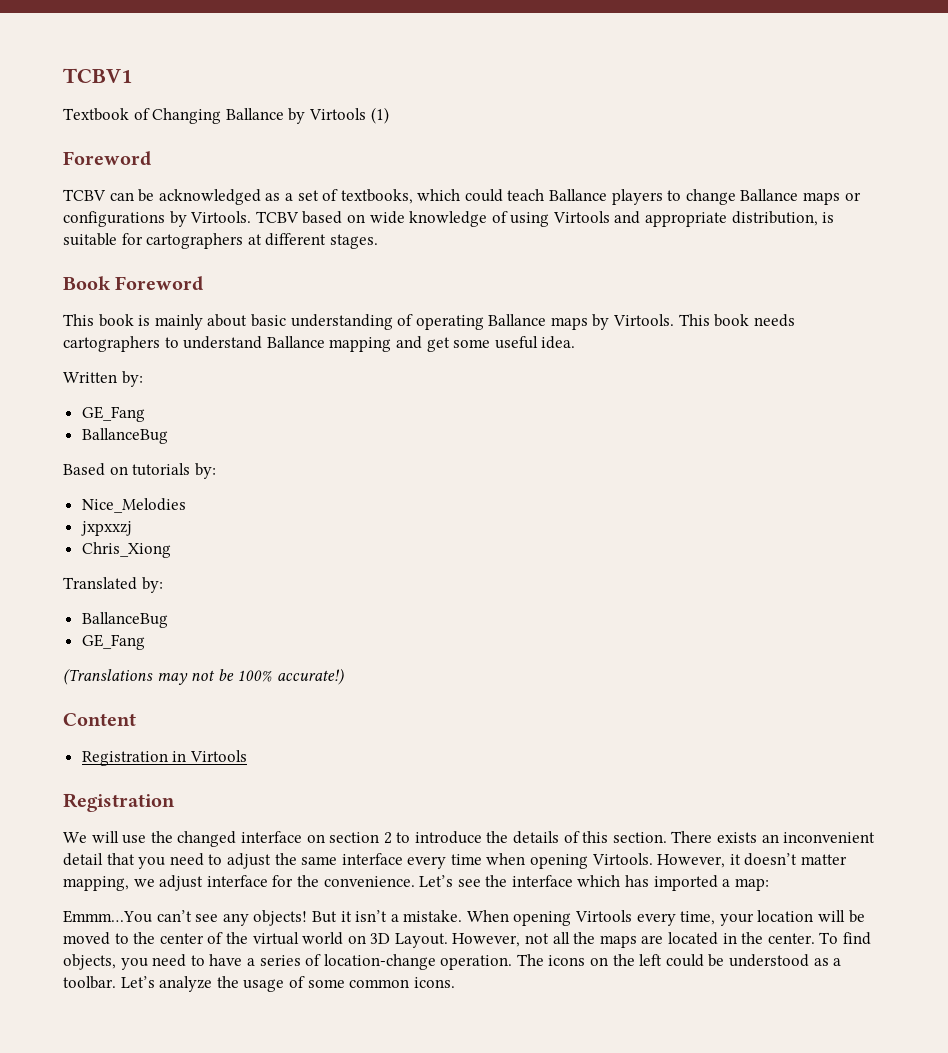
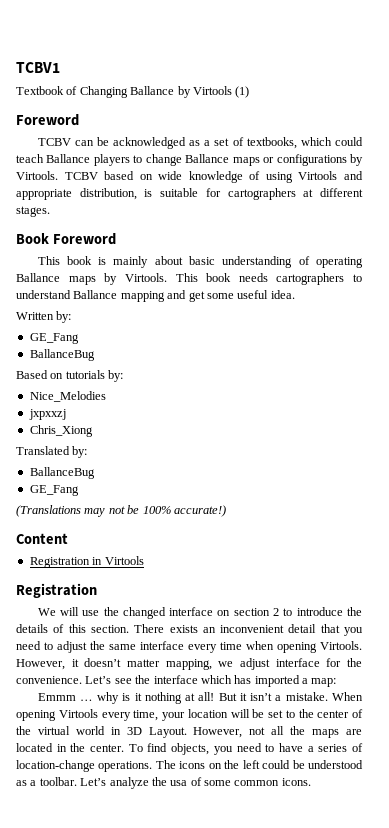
- Emmm…You can’t see any objects!
+ Emmm … why is it nothing at all!
- When opening Virtools every time, your location will be moved to the center of the virtual world on 3D Layout.
+ When opening Virtools every time, your location will be set to the center of the virtual world in 3D Layout.
- To find objects, you need to have a series of location-change operation.
+ To find objects, you need to have a series of location-change operations.
- Let’s analyze the usage of some common icons.
+ Let’s analyze the usa of some common icons.

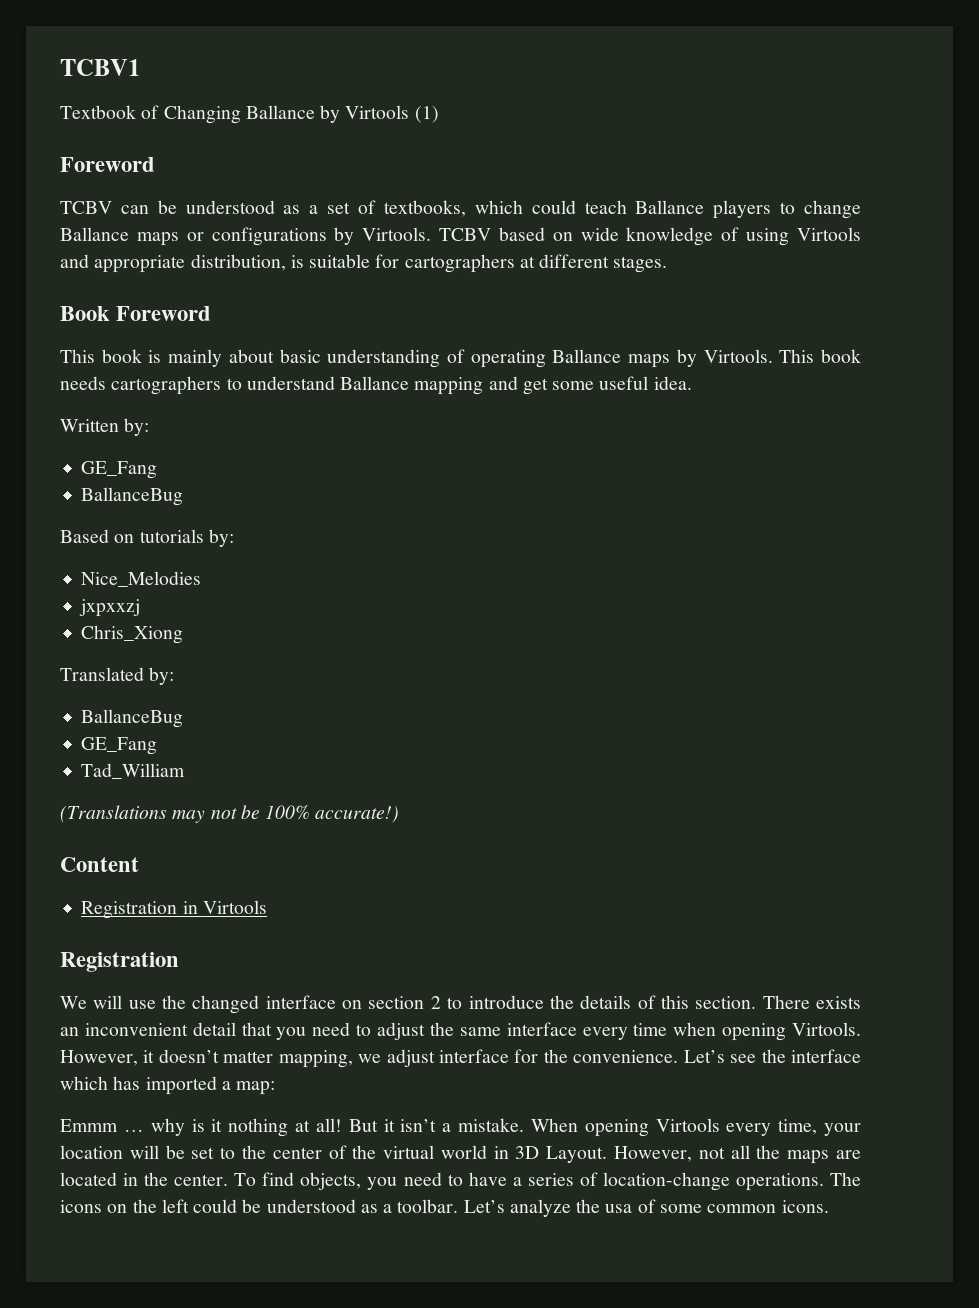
- TCBV can be acknowledged as a set of textbooks, which could teach Ballance players to change Ballance maps or configurations by Virtools.
+ TCBV can be understood as a set of textbooks, which could teach Ballance players to change Ballance maps or configurations by Virtools.
+ Tad_William

